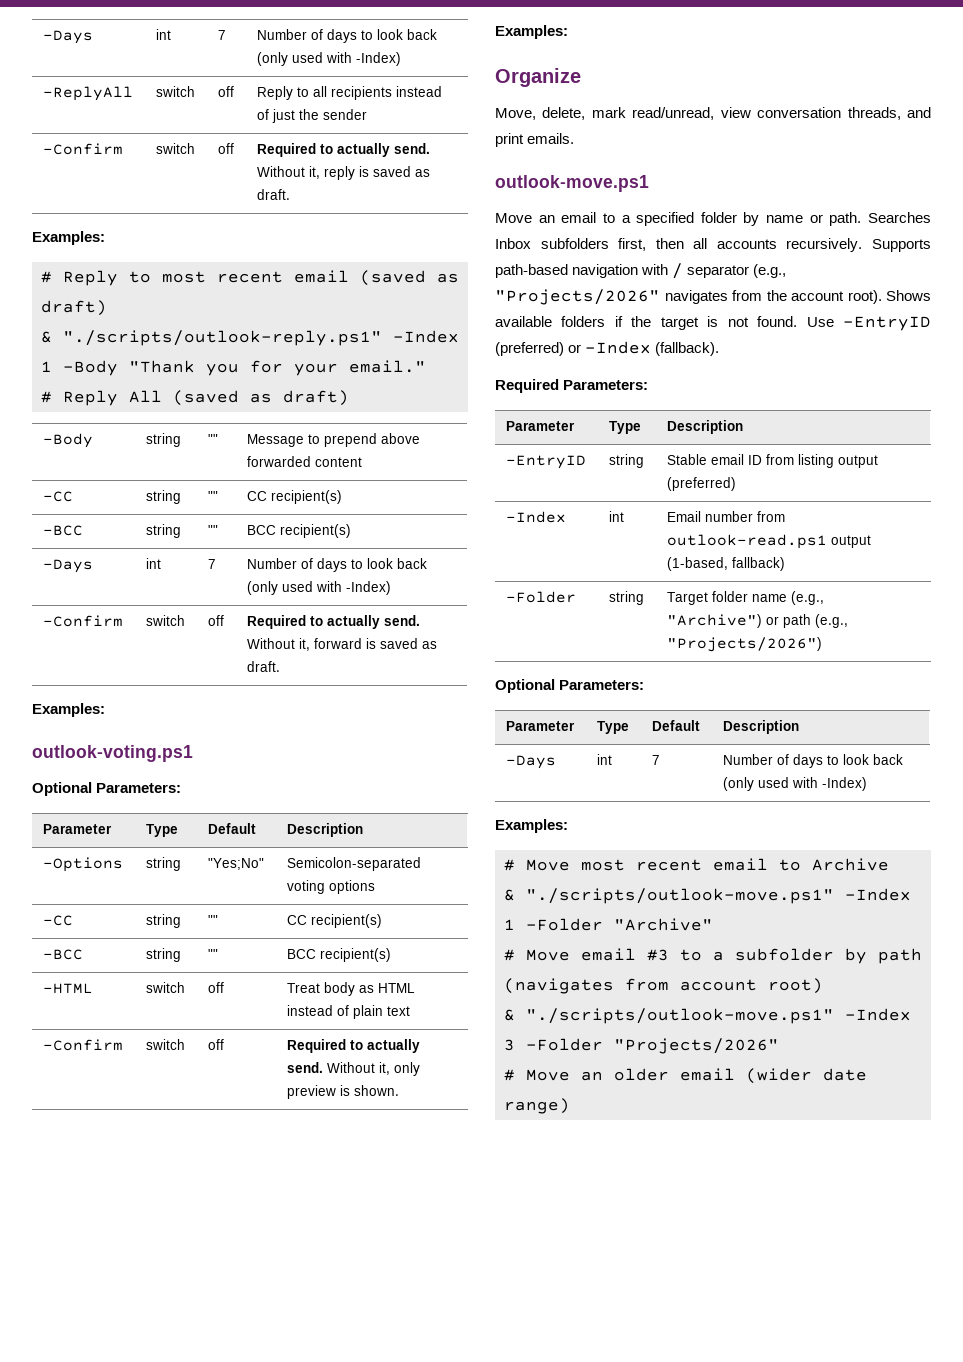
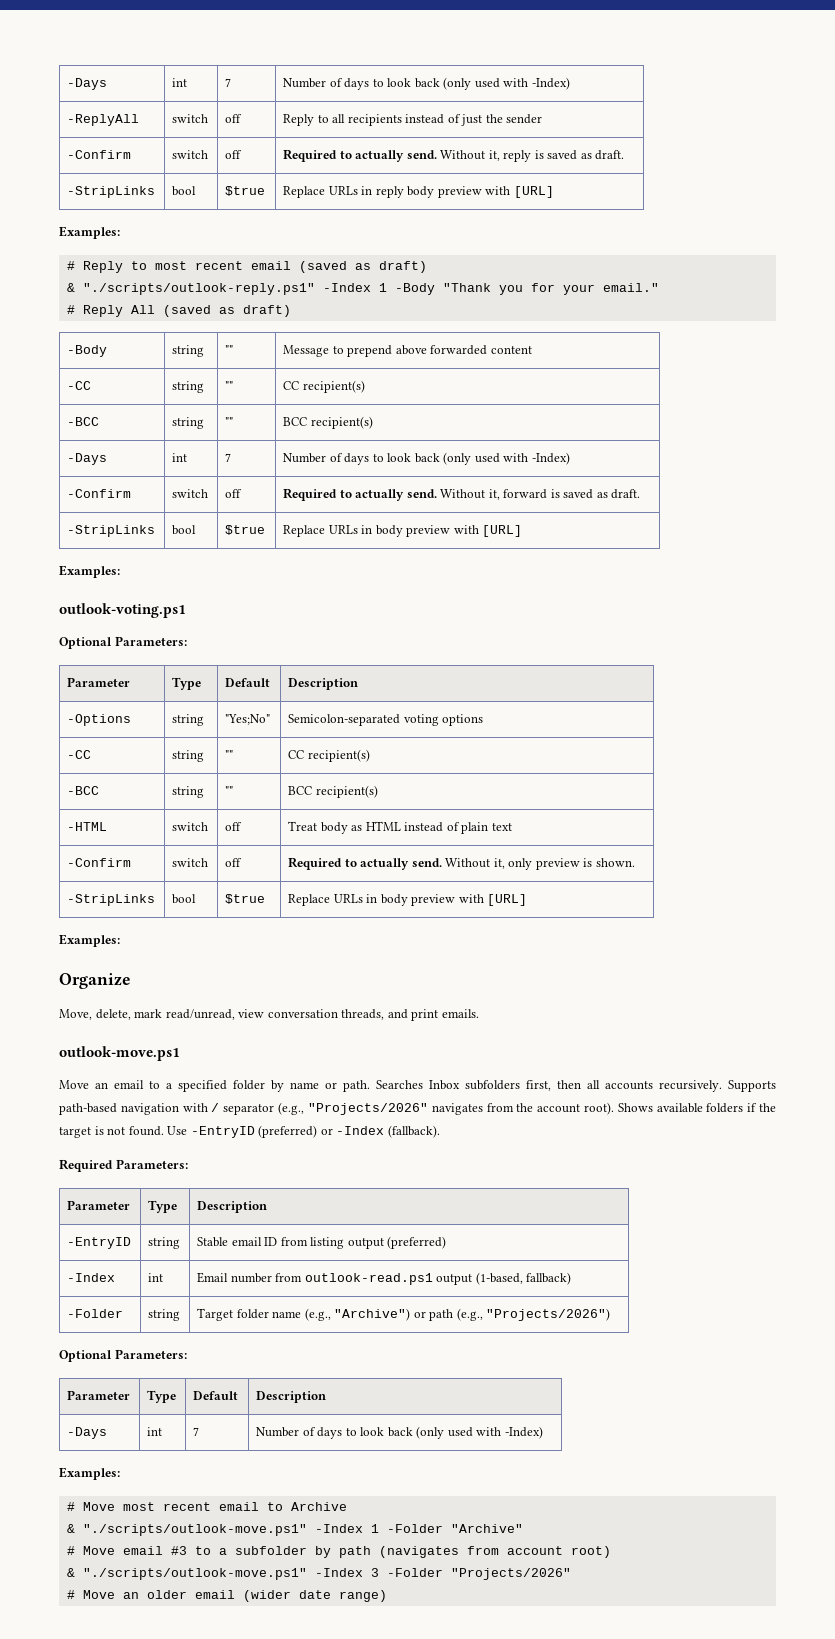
+ -StripLinks | bool | $true | Replace URLs in reply body preview with [URL]
  -Confirm | switch | off | Required to actually send. Without it, forward is saved as draft.
+ -StripLinks | bool | $true | Replace URLs in body preview with [URL]
  -Confirm | switch | off | Required to actually send. Without it, only preview is shown.
+ -StripLinks | bool | $true | Replace URLs in body preview with [URL]

